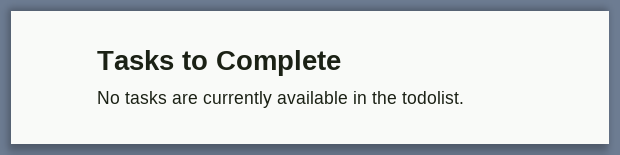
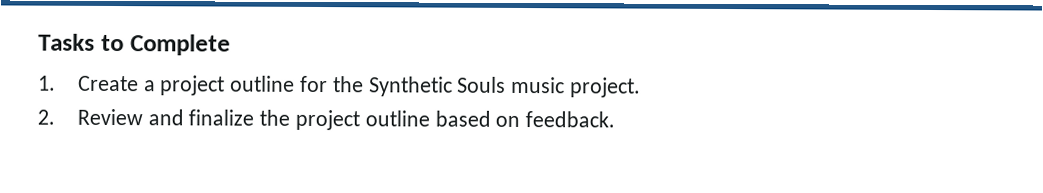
- No tasks are currently available in the todolist.
+ 1. Create a project outline for the Synthetic Souls music project.
+ 2. Review and finalize the project outline based on feedback.

